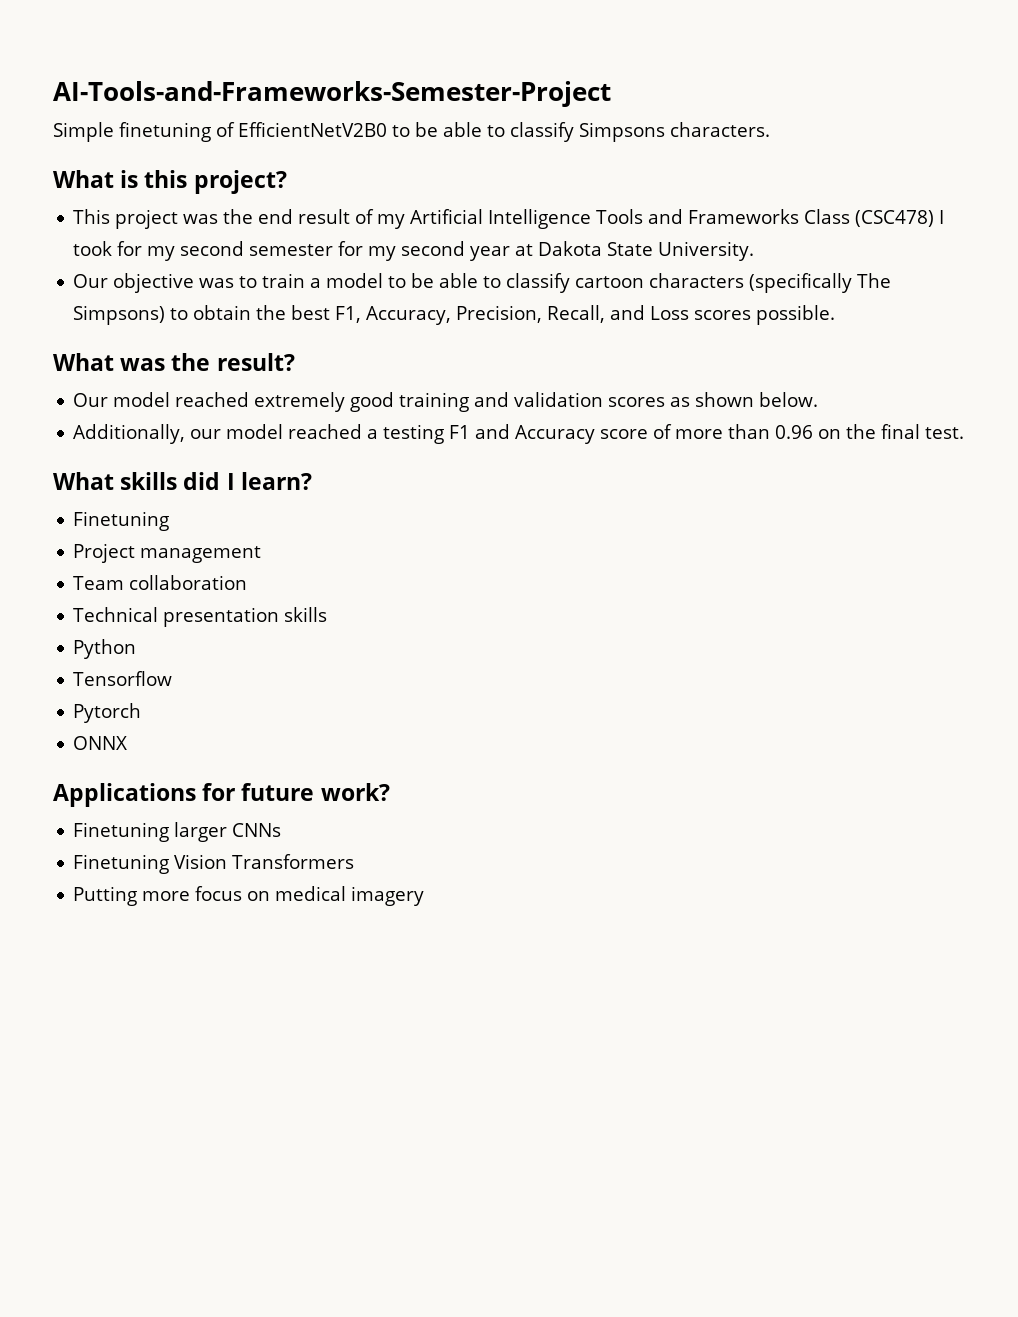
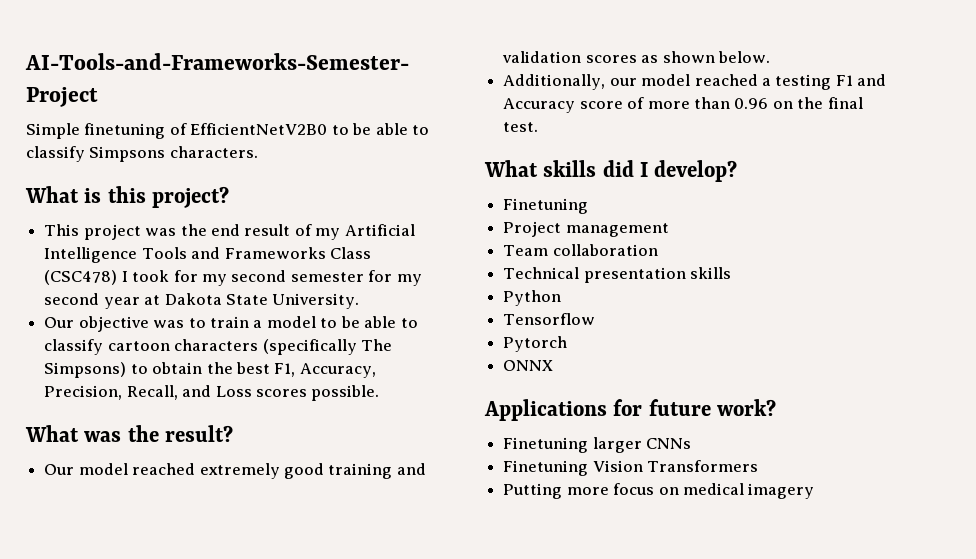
- What skills did I learn?
+ What skills did I develop?

